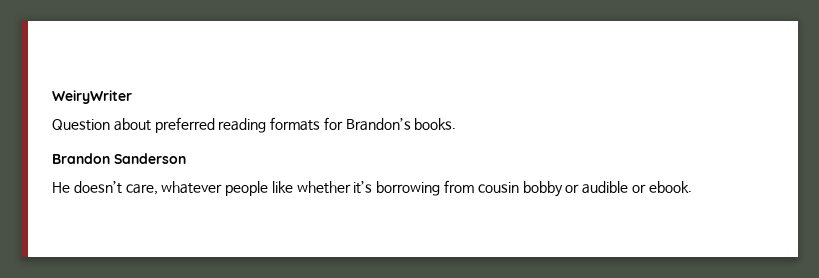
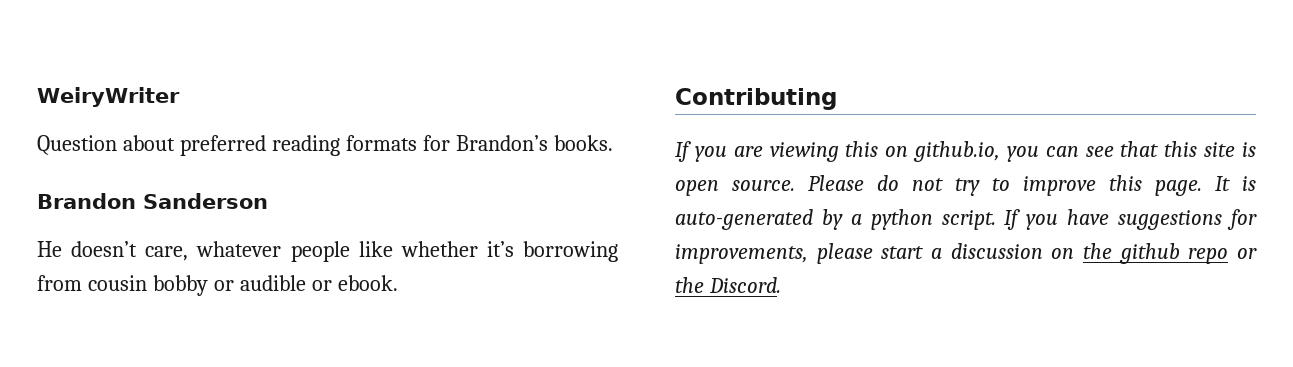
+ Contributing
+ If you are viewing this on github.io, you can see that this site is open source. Please do not try to improve this page. It is auto-generated by a python script. If you have suggestions for improvements, please start a discussion on the github repo or the Discord.

